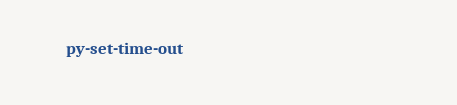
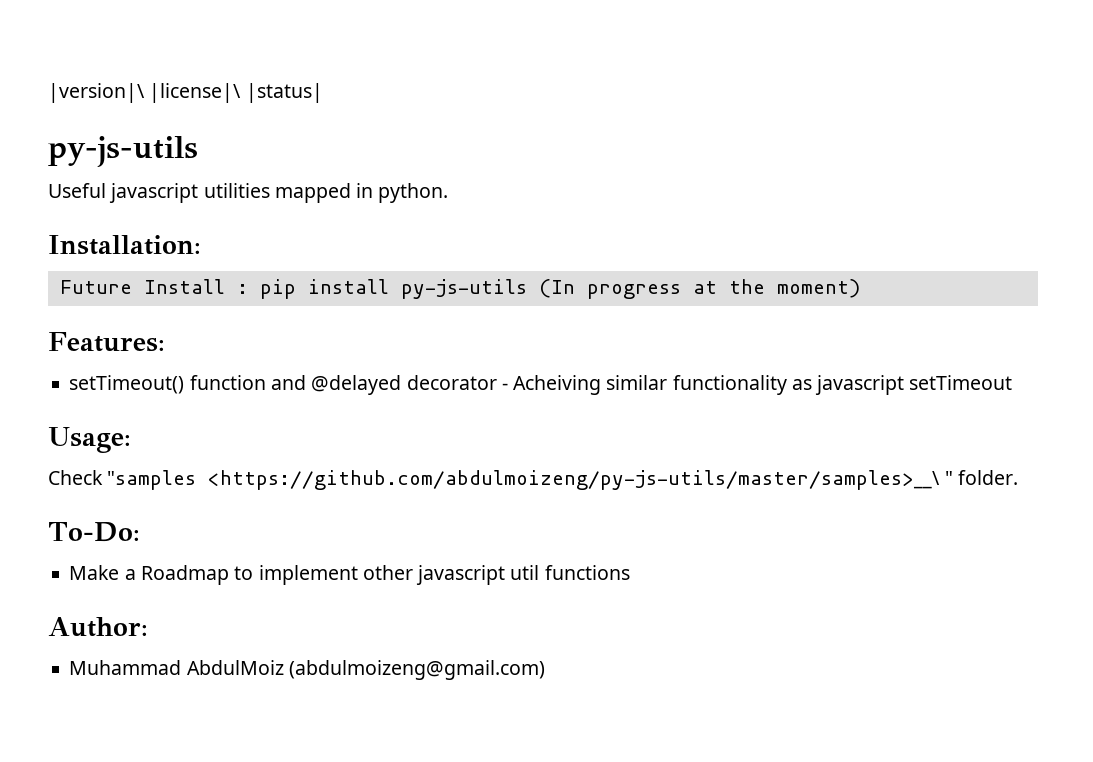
- py-set-time-out
+ |version|\ |license|\ |status|
+ py-js-utils
+ Useful javascript utilities mapped in python.
+ Installation:
+ Future Install : pip install py-js-utils (In progress at the moment)
+ Features:
+ setTimeout() function and @delayed decorator - Acheiving similar functionality as javascript setTimeout
+ Usage:
+ Check "samples <https://github.com/abdulmoizeng/py-js-utils/master/samples>__\ " folder.
+ To-Do:
+ Make a Roadmap to implement other javascript util functions
+ Author:
+ Muhammad AbdulMoiz (abdulmoizeng@gmail.com)

